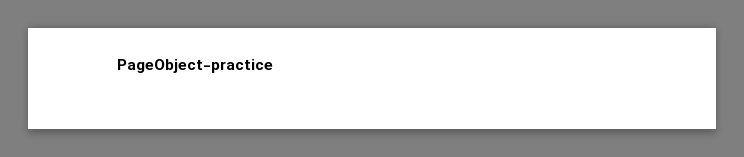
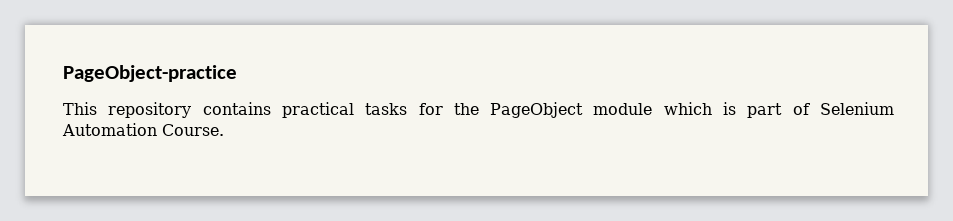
+ This repository contains practical tasks for the PageObject module which is part of Selenium Automation Course.

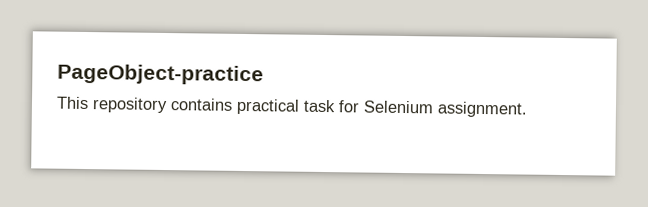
- This repository contains practical tasks for the PageObject module which is part of Selenium Automation Course.
+ This repository contains practical task for Selenium assignment.

